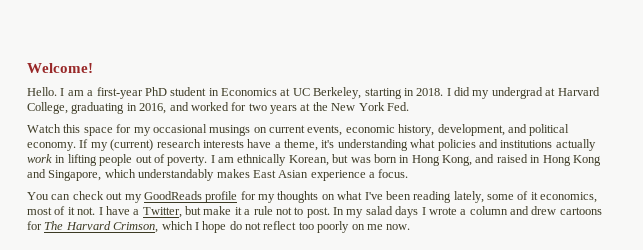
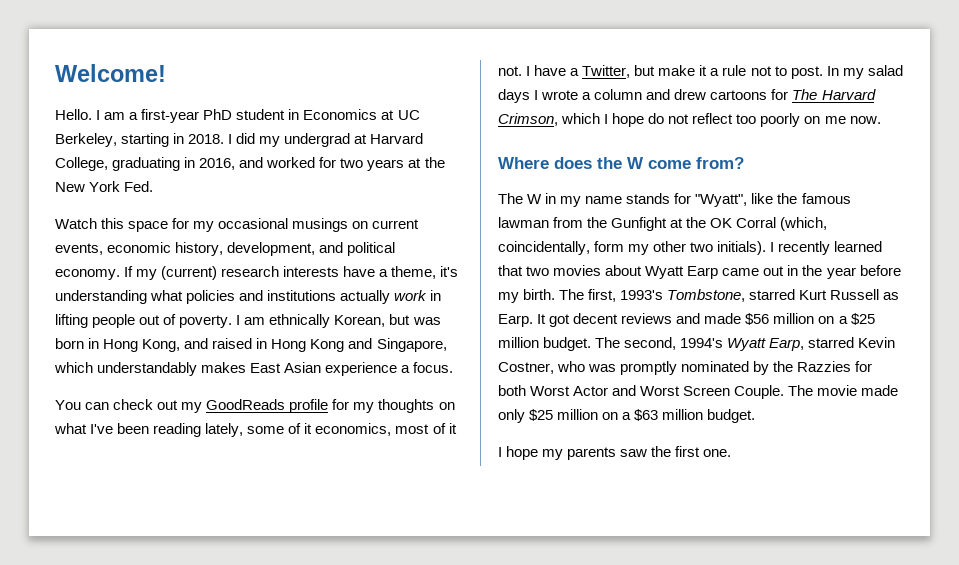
+ Where does the W come from?
+ The W in my name stands for "Wyatt", like the famous lawman from the Gunfight at the OK Corral (which, coincidentally, form my other two initials). I recently learned that two movies about Wyatt Earp came out in the year before my birth. The first, 1993's Tombstone, starred Kurt Russell as Earp. It got decent reviews and made $56 million on a $25 million budget. The second, 1994's Wyatt Earp, starred Kevin Costner, who was promptly nominated by the Razzies for both Worst Actor and Worst Screen Couple. The movie made only $25 million on a $63 million budget.
+ I hope my parents saw the first one.

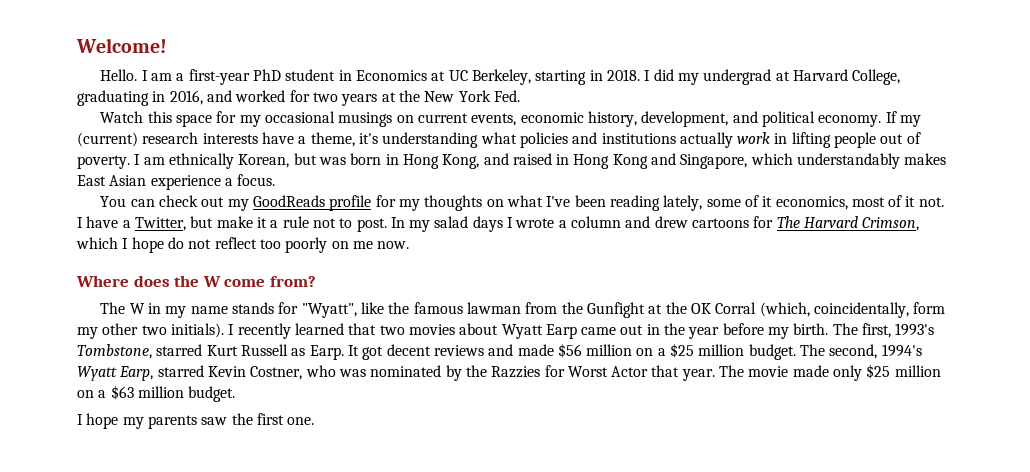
- The second, 1994's Wyatt Earp, starred Kevin Costner, who was promptly nominated by the Razzies for both Worst Actor and Worst Screen Couple.
+ The second, 1994's Wyatt Earp, starred Kevin Costner, who was nominated by the Razzies for Worst Actor that year.

